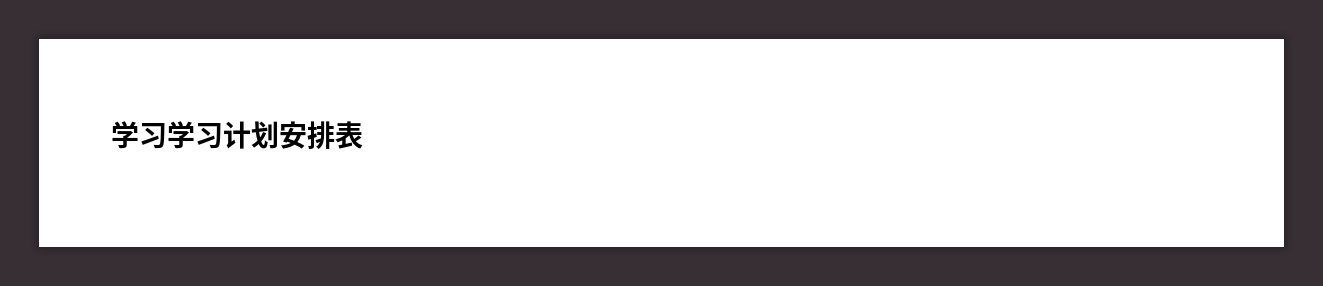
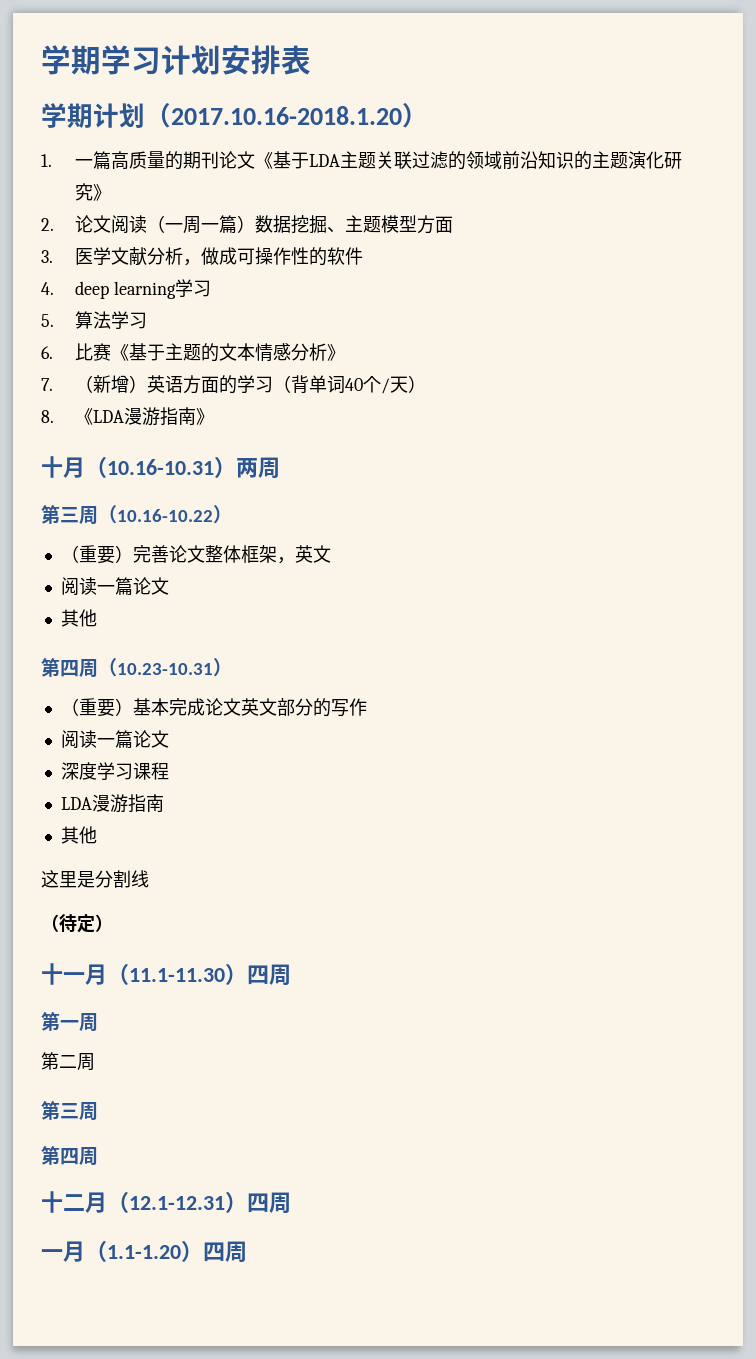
- 学习学习计划安排表
+ 学期学习计划安排表
+ 学期计划（2017.10.16-2018.1.20）
+ 1.一篇高质量的期刊论文《基于LDA主题关联过滤的领域前沿知识的主题演化研究》
+ 2.论文阅读（一周一篇）数据挖掘、主题模型方面
+ 3.医学文献分析，做成可操作性的软件
+ 4. deep learning学习
+ 5.算法学习
+ 6.比赛《基于主题的文本情感分析》
+ 7.（新增）英语方面的学习（背单词40个/天）
+ 8.《LDA漫游指南》
+ 十月（10.16-10.31）两周
+ 第三周（10.16-10.22）
+ （重要）完善论文整体框架，英文
+ 阅读一篇论文
+ 其他
+ 第四周（10.23-10.31）
+ （重要）基本完成论文英文部分的写作
+ 阅读一篇论文
+ 深度学习课程
+ LDA漫游指南
+ 其他
+ 这里是分割线
+ （待定）
+ 十一月（11.1-11.30）四周
+ 第一周
+ 第二周
+ 第三周
+ 第四周
+ 十二月（12.1-12.31）四周
+ 一月（1.1-1.20）四周

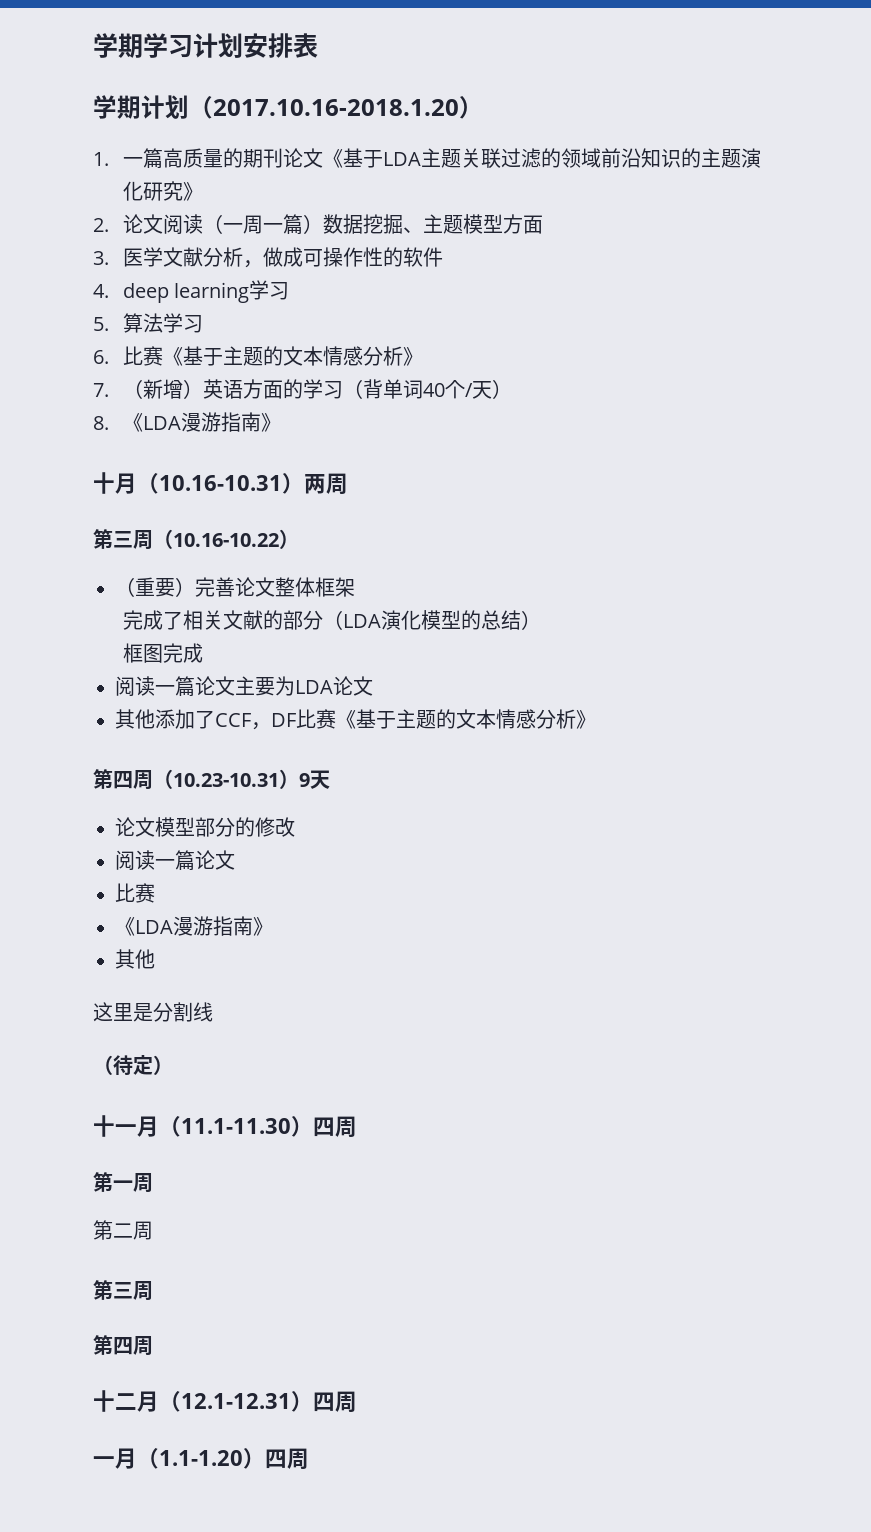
- （重要）完善论文整体框架，英文
+ （重要）完善论文整体框架
+ 完成了相关文献的部分（LDA演化模型的总结）
+ 框图完成
+ 阅读一篇论文主要为LDA论文
+ 其他添加了CCF，DF比赛《基于主题的文本情感分析》
+ 第四周（10.23-10.31）9天
+ 论文模型部分的修改
  阅读一篇论文
- 其他
- 第四周（10.23-10.31）
- （重要）基本完成论文英文部分的写作
- 阅读一篇论文
- 深度学习课程
- LDA漫游指南
+ 比赛
+ 《LDA漫游指南》

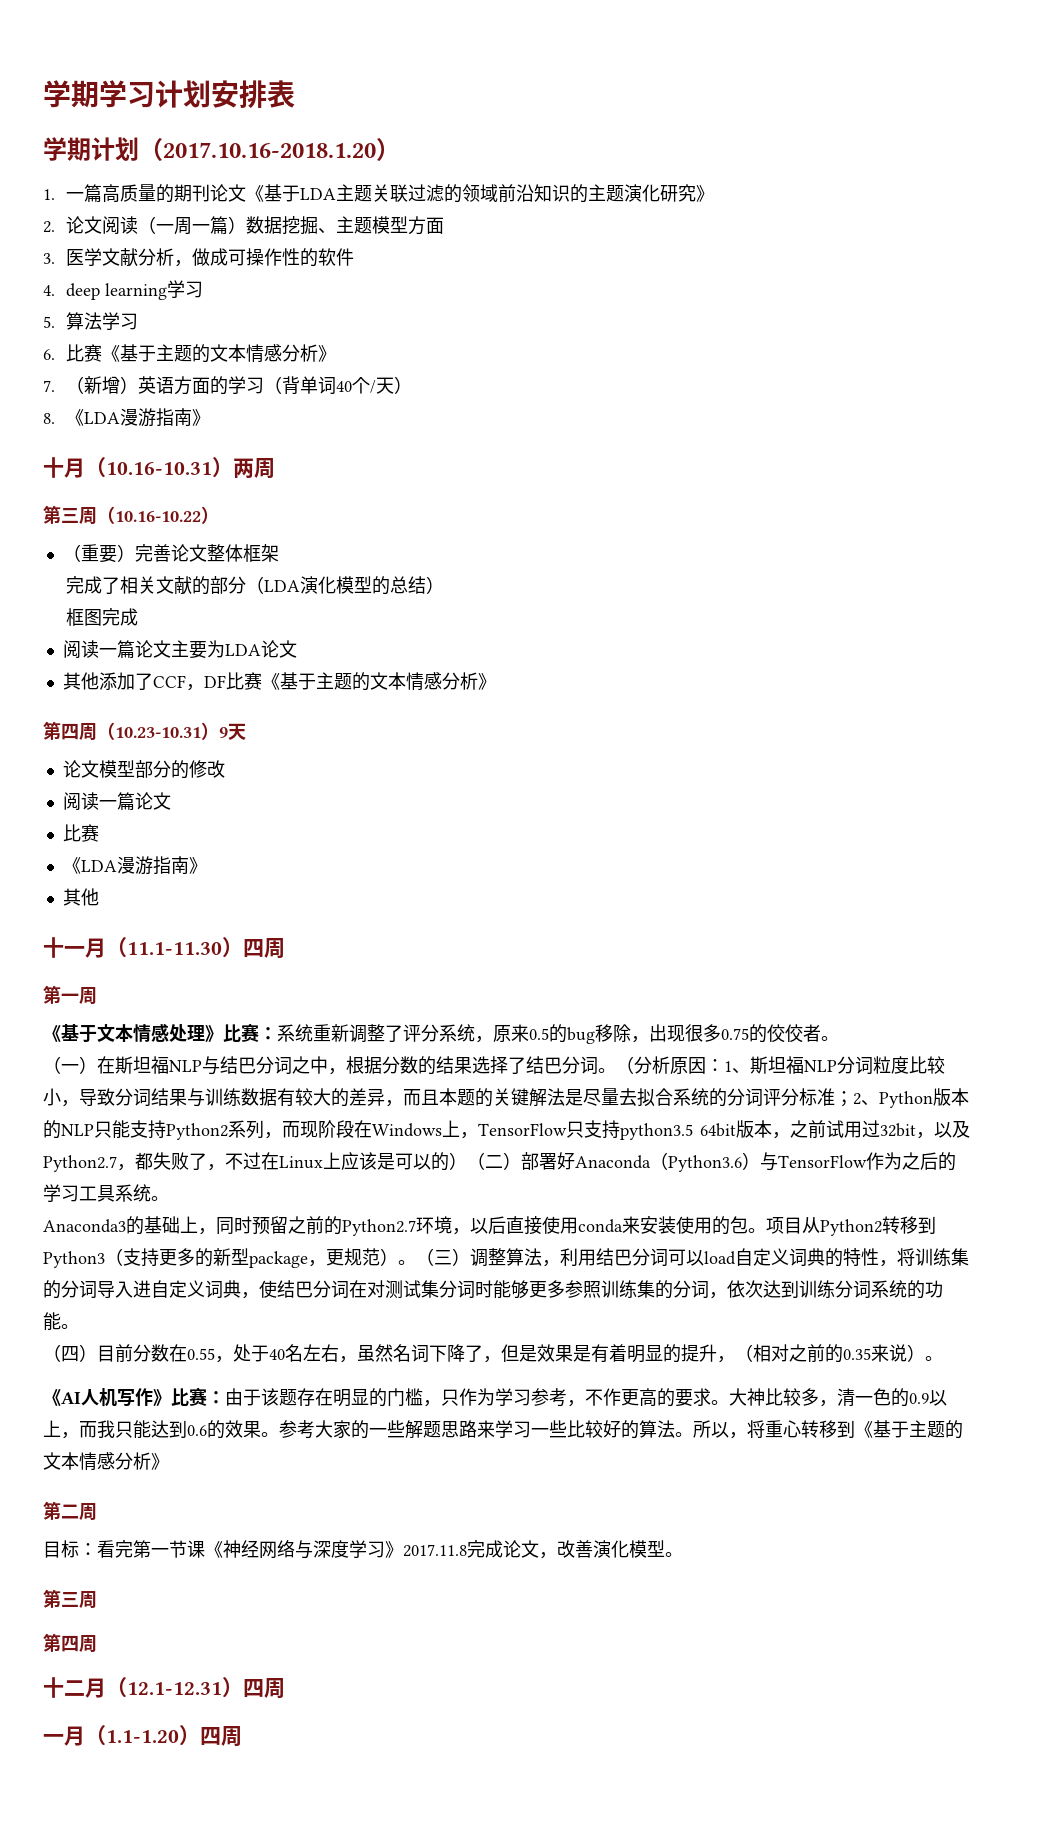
- 这里是分割线
- （待定）
+ 《基于文本情感处理》比赛：系统重新调整了评分系统，原来0.5的bug移除，出现很多0.75的佼佼者。
+ （一）在斯坦福NLP与结巴分词之中，根据分数的结果选择了结巴分词。（分析原因：1、斯坦福NLP分词粒度比较小，导致分词结果与训练数据有较大的差异，而且本题的关键解法是尽量去拟合系统的分词评分标准；2、Python版本的NLP只能支持Python2系列，而现阶段在Windows上，TensorFlow只支持python3.5 64bit版本，之前试用过32bit，以及Python2.7，都失败了，不过在Linux上应该是可以的）（二）部署好Anaconda（Python3.6）与TensorFlow作为之后的学习工具系统。
+ Anaconda3的基础上，同时预留之前的Python2.7环境，以后直接使用conda来安装使用的包。项目从Python2转移到Python3（支持更多的新型package，更规范）。（三）调整算法，利用结巴分词可以load自定义词典的特性，将训练集的分词导入进自定义词典，使结巴分词在对测试集分词时能够更多参照训练集的分词，依次达到训练分词系统的功能。
+ （四）目前分数在0.55，处于40名左右，虽然名词下降了，但是效果是有着明显的提升，（相对之前的0.35来说）。
+ 《AI人机写作》比赛：由于该题存在明显的门槛，只作为学习参考，不作更高的要求。大神比较多，清一色的0.9以上，而我只能达到0.6的效果。参考大家的一些解题思路来学习一些比较好的算法。所以，将重心转移到《基于主题的文本情感分析》
  第二周
+ 目标：看完第一节课《神经网络与深度学习》2017.11.8完成论文，改善演化模型。

